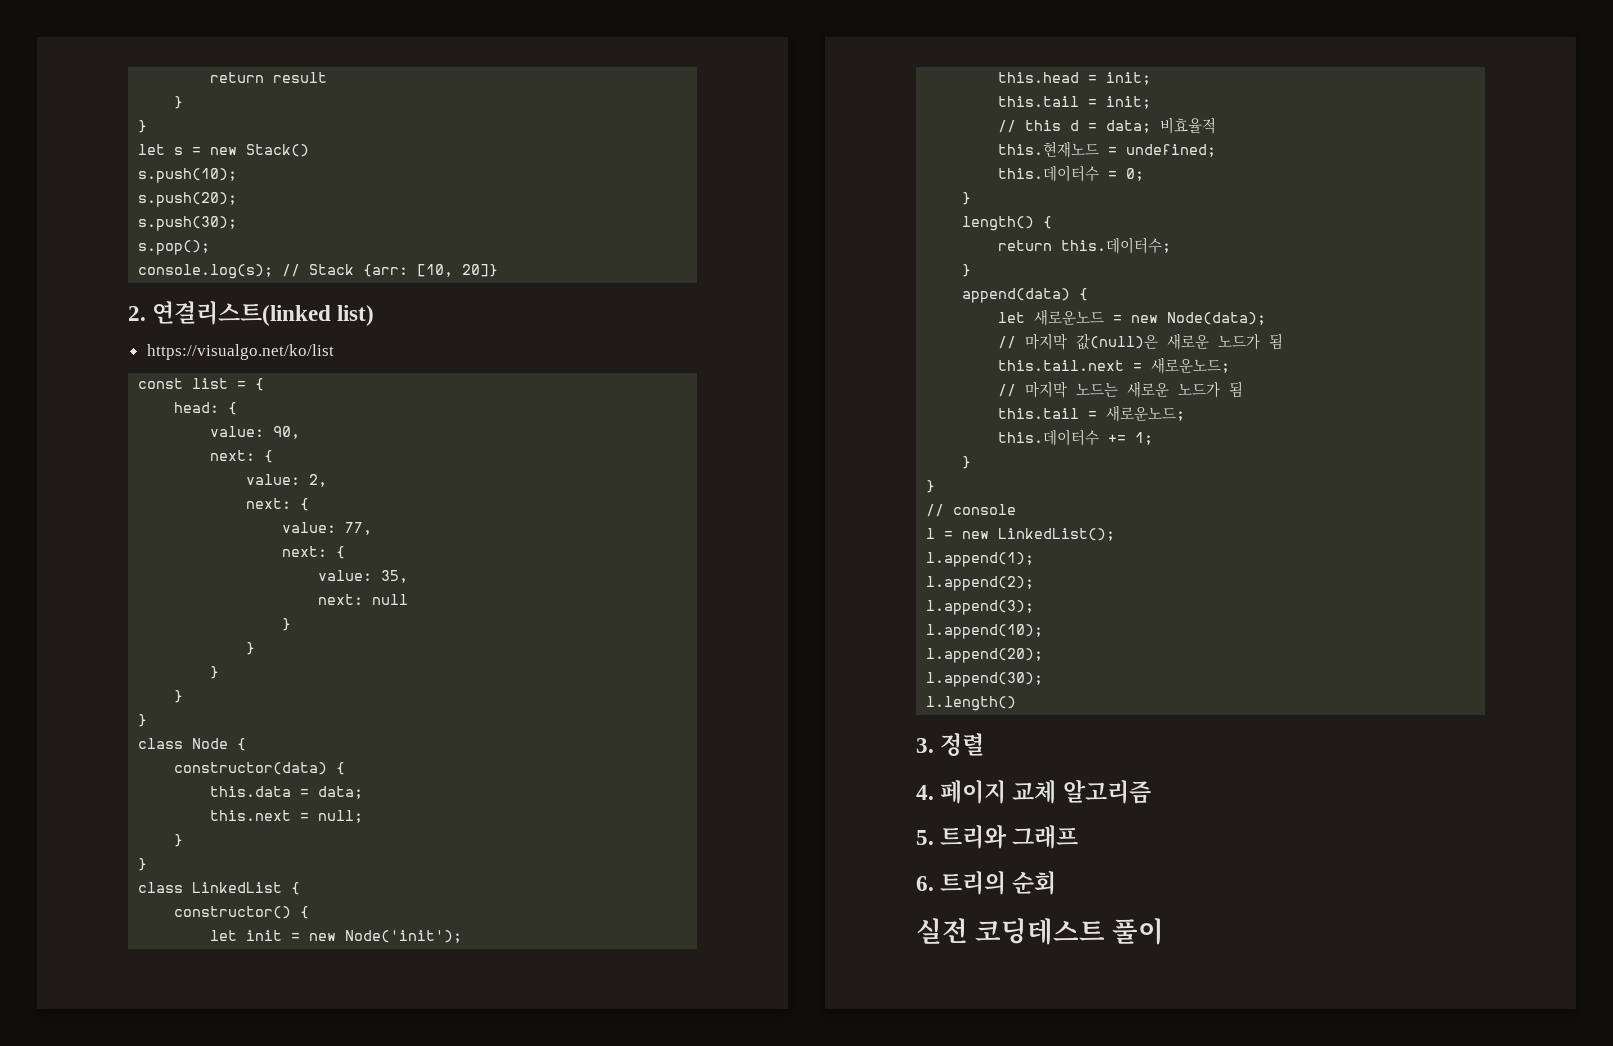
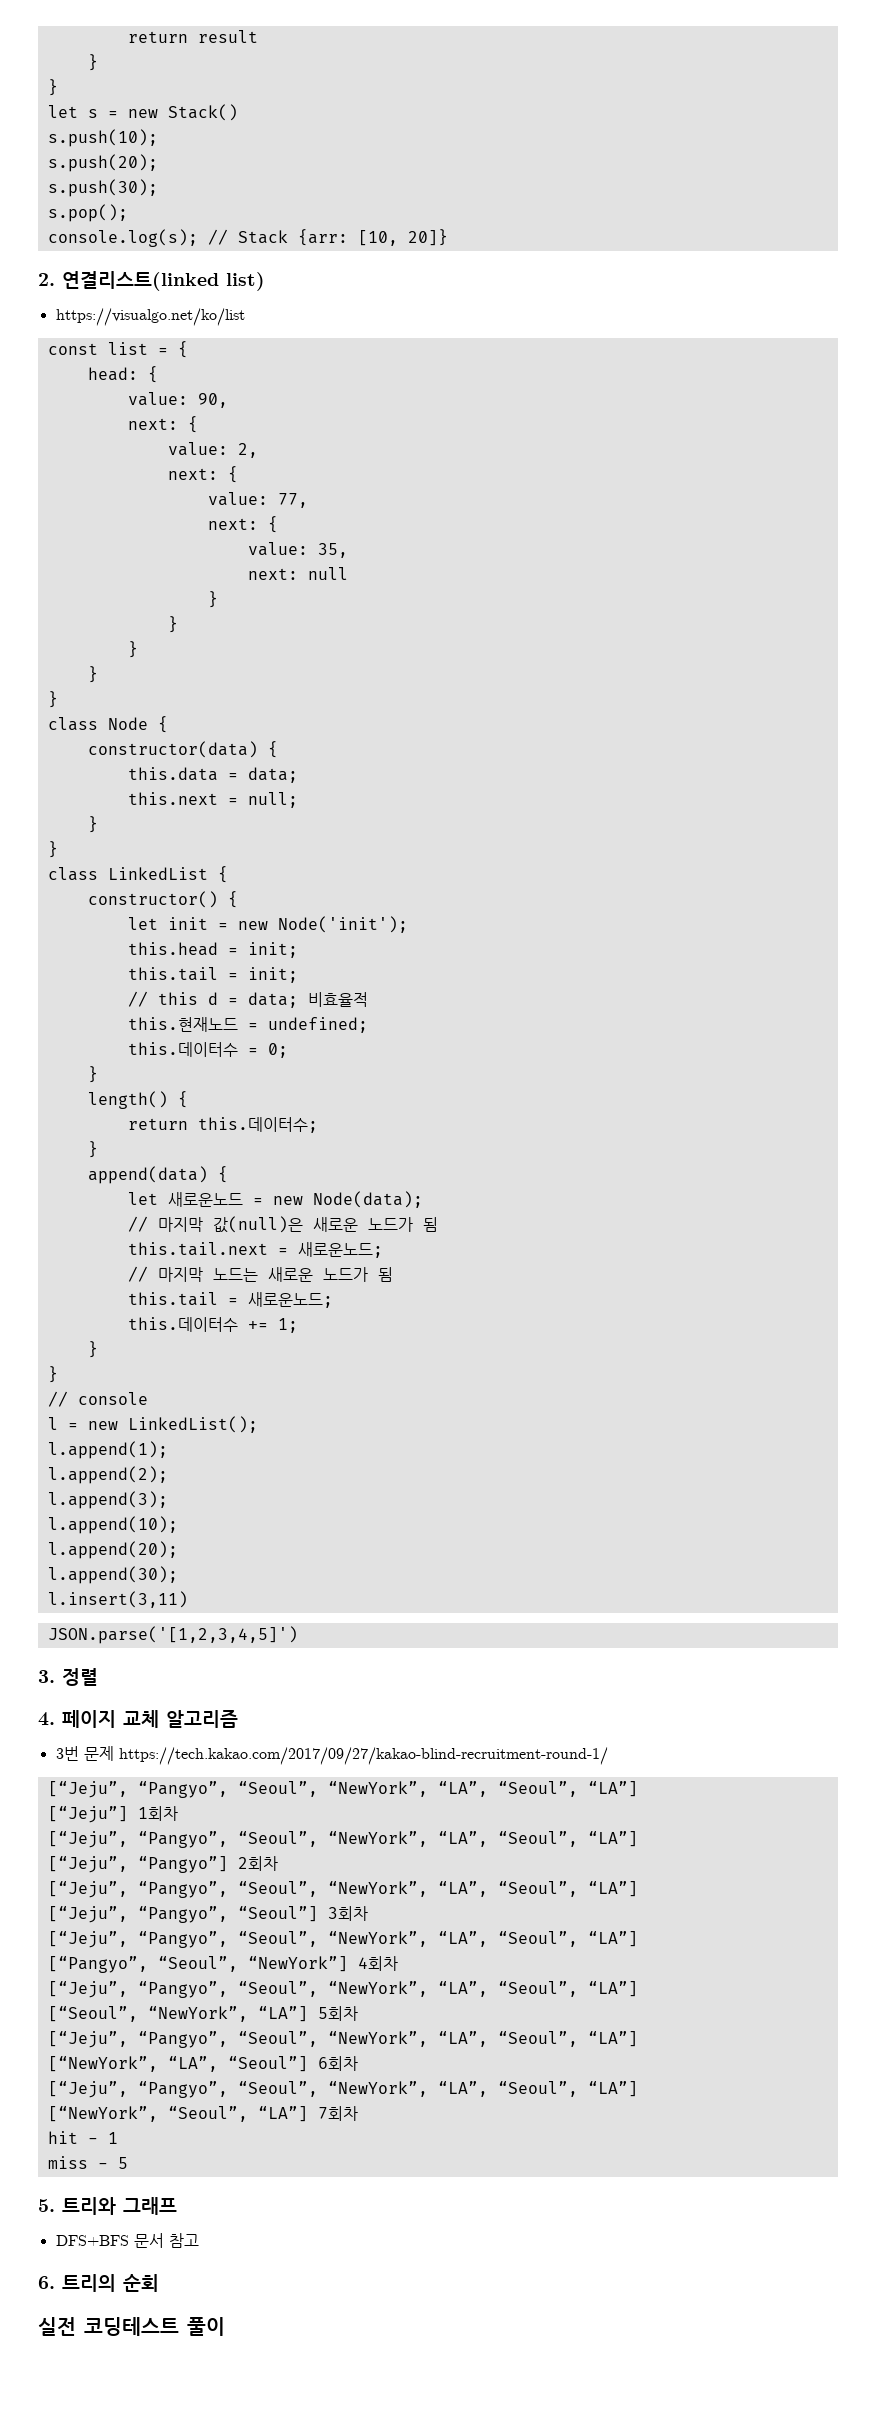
- l.length()
+ l.insert(3,11)
+ JSON.parse('[1,2,3,4,5]')
+ 3번 문제 https://tech.kakao.com/2017/09/27/kakao-blind-recruitment-round-1/
+ [“Jeju”, “Pangyo”, “Seoul”, “NewYork”, “LA”, “Seoul”, “LA”]
+ [“Jeju”] 1회차
+ [“Jeju”, “Pangyo”, “Seoul”, “NewYork”, “LA”, “Seoul”, “LA”]
+ [“Jeju”, “Pangyo”] 2회차
+ [“Jeju”, “Pangyo”, “Seoul”, “NewYork”, “LA”, “Seoul”, “LA”]
+ [“Jeju”, “Pangyo”, “Seoul”] 3회차
+ [“Jeju”, “Pangyo”, “Seoul”, “NewYork”, “LA”, “Seoul”, “LA”]
+ [“Pangyo”, “Seoul”, “NewYork”] 4회차
+ [“Jeju”, “Pangyo”, “Seoul”, “NewYork”, “LA”, “Seoul”, “LA”]
+ [“Seoul”, “NewYork”, “LA”] 5회차
+ [“Jeju”, “Pangyo”, “Seoul”, “NewYork”, “LA”, “Seoul”, “LA”]
+ [“NewYork”, “LA”, “Seoul”] 6회차
+ [“Jeju”, “Pangyo”, “Seoul”, “NewYork”, “LA”, “Seoul”, “LA”]
+ [“NewYork”, “Seoul”, “LA”] 7회차
+ hit - 1
+ miss - 5
+ DFS+BFS 문서 참고

